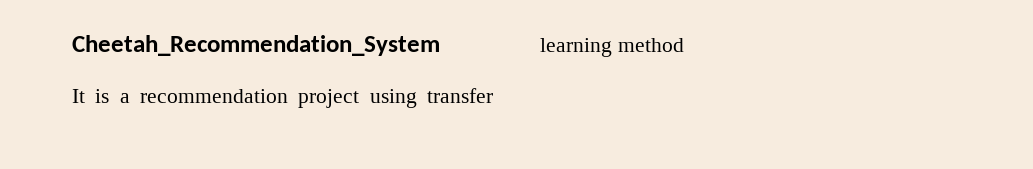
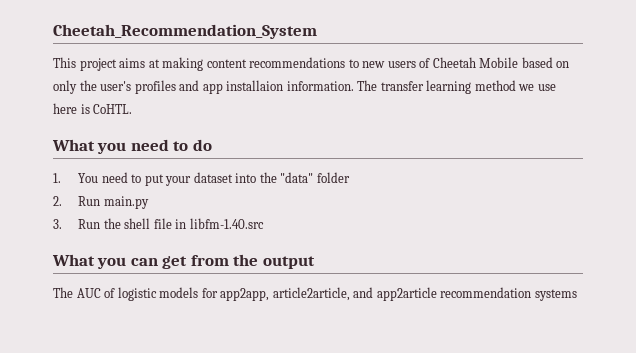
- It is a recommendation project using transfer learning method
+ This project aims at making content recommendations to new users of Cheetah Mobile based on only the user's profiles and app installaion information. The transfer learning method we use here is CoHTL.
+ What you need to do
+ 1. You need to put your dataset into the "data" folder
+ 2. Run main.py
+ 3. Run the shell file in libfm-1.40.src
+ What you can get from the output
+ The AUC of logistic models for app2app, article2article, and app2article recommendation systems

